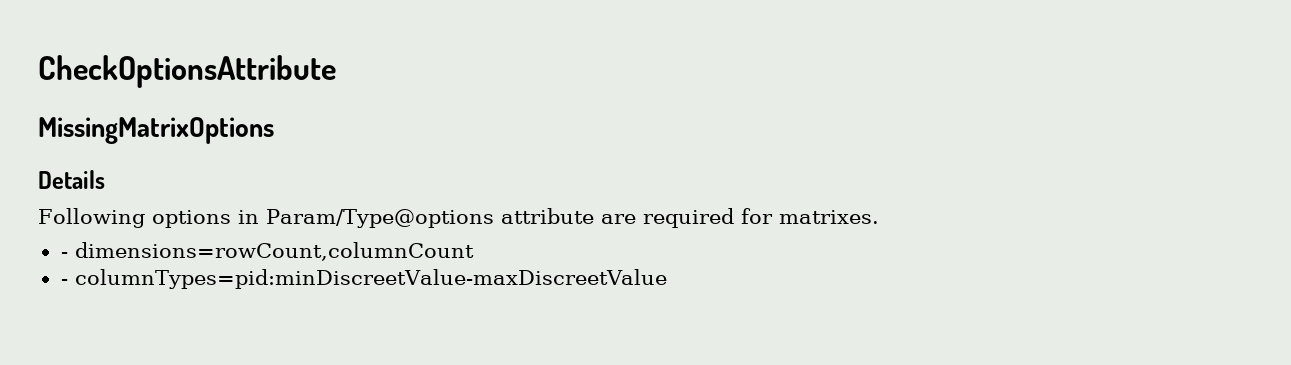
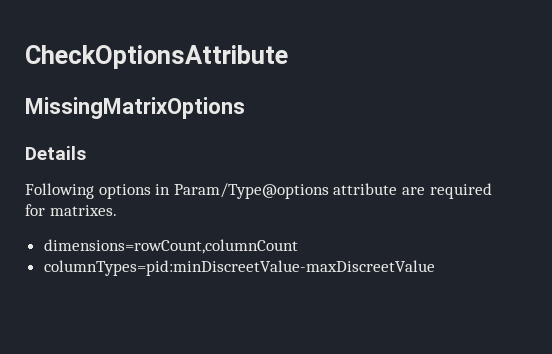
- - dimensions=rowCount,columnCount
+ dimensions=rowCount,columnCount
- - columnTypes=pid:minDiscreetValue-maxDiscreetValue
+ columnTypes=pid:minDiscreetValue-maxDiscreetValue

